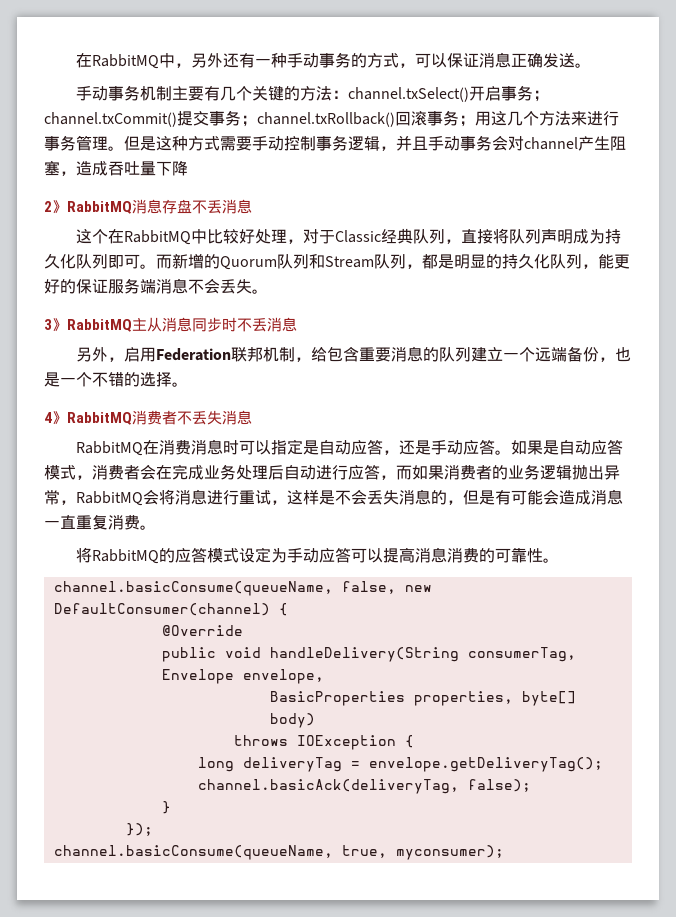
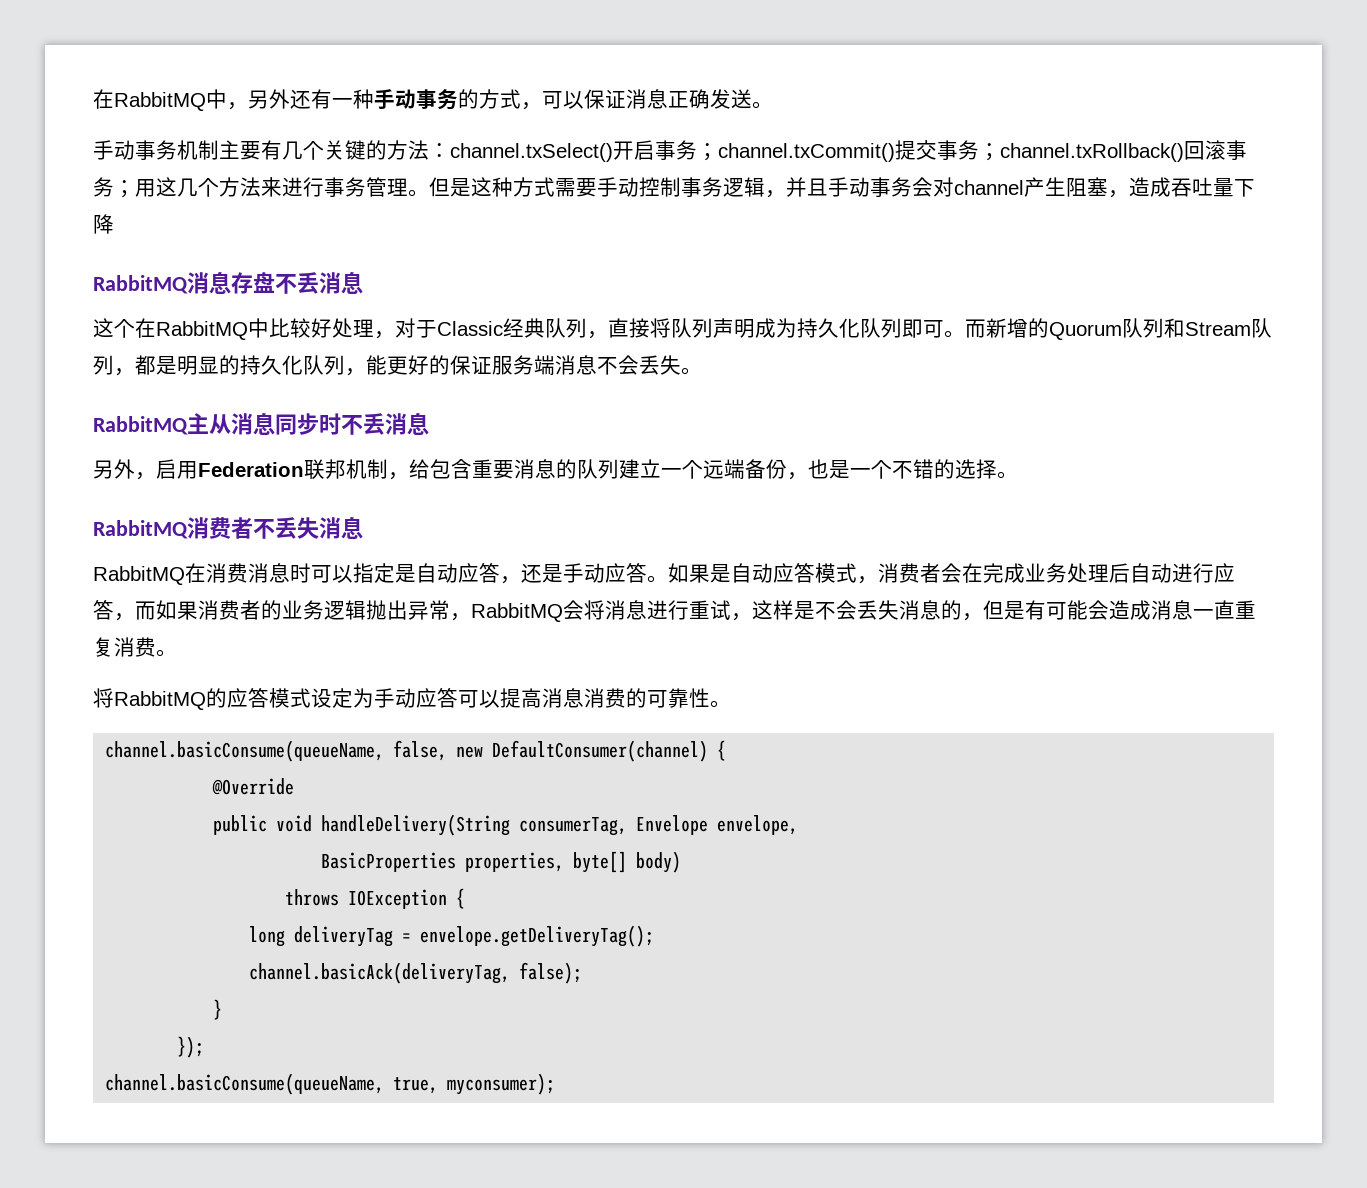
- 2》RabbitMQ消息存盘不丢消息
+ RabbitMQ消息存盘不丢消息
- 3》RabbitMQ主从消息同步时不丢消息
+ RabbitMQ主从消息同步时不丢消息
- 4》RabbitMQ消费者不丢失消息
+ RabbitMQ消费者不丢失消息

